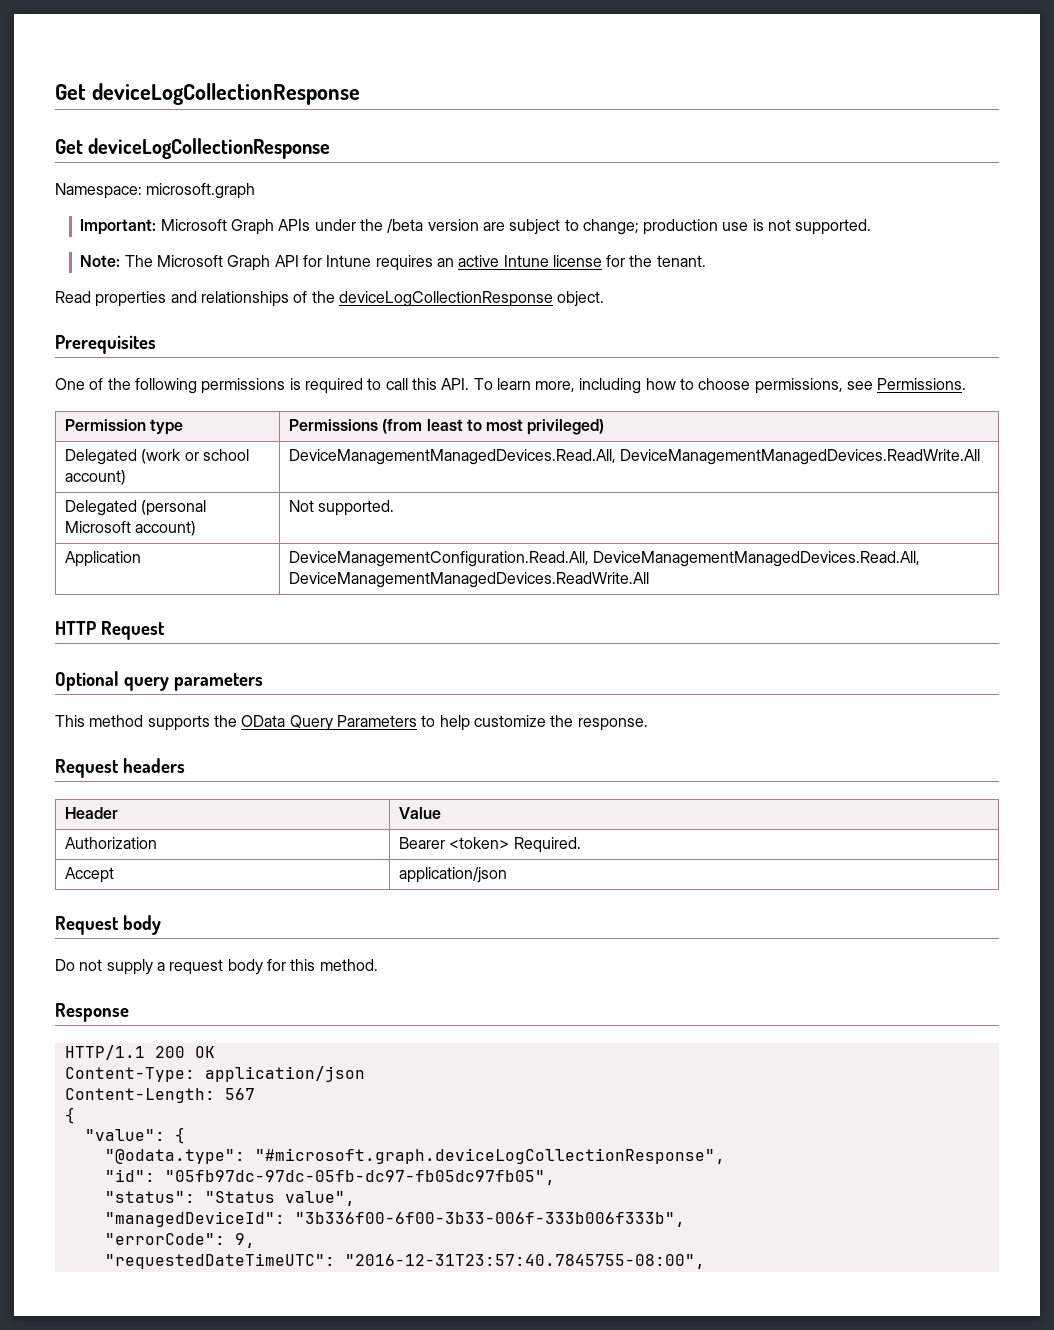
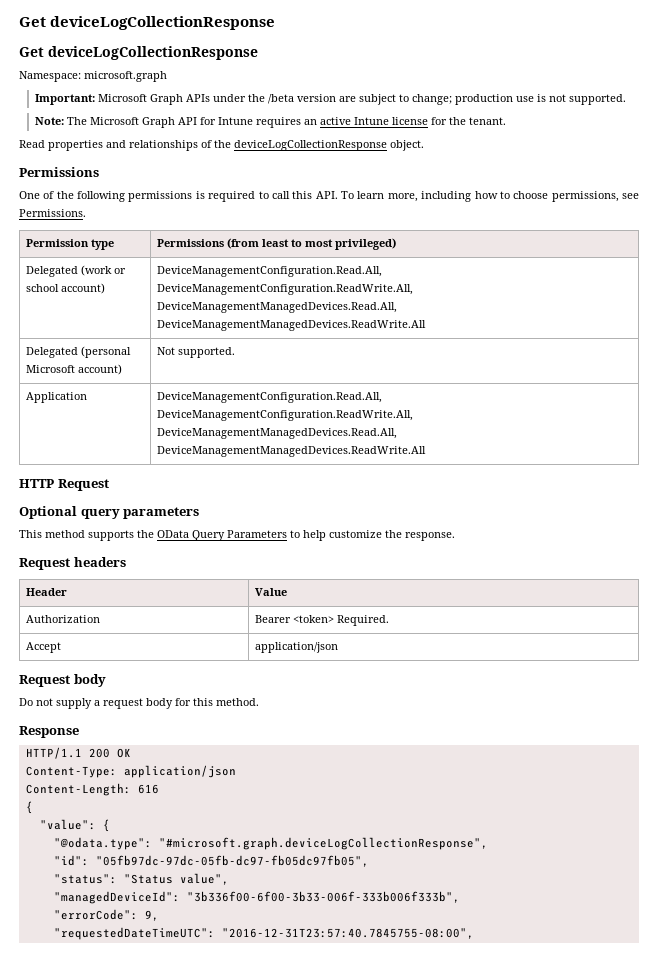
  Read properties and relationships of the deviceLogCollectionResponse object.
- Prerequisites
+ Permissions
- Delegated (work or school account) | DeviceManagementManagedDevices.Read.All, DeviceManagementManagedDevices.ReadWrite.All
+ Delegated (work or school account) | DeviceManagementConfiguration.Read.All, DeviceManagementConfiguration.ReadWrite.All, DeviceManagementManagedDevices.Read.All, DeviceManagementManagedDevices.ReadWrite.All
- Application | DeviceManagementConfiguration.Read.All, DeviceManagementManagedDevices.Read.All, DeviceManagementManagedDevices.ReadWrite.All
+ Application | DeviceManagementConfiguration.Read.All, DeviceManagementConfiguration.ReadWrite.All, DeviceManagementManagedDevices.Read.All, DeviceManagementManagedDevices.ReadWrite.All
- Content-Length: 567
+ Content-Length: 616

